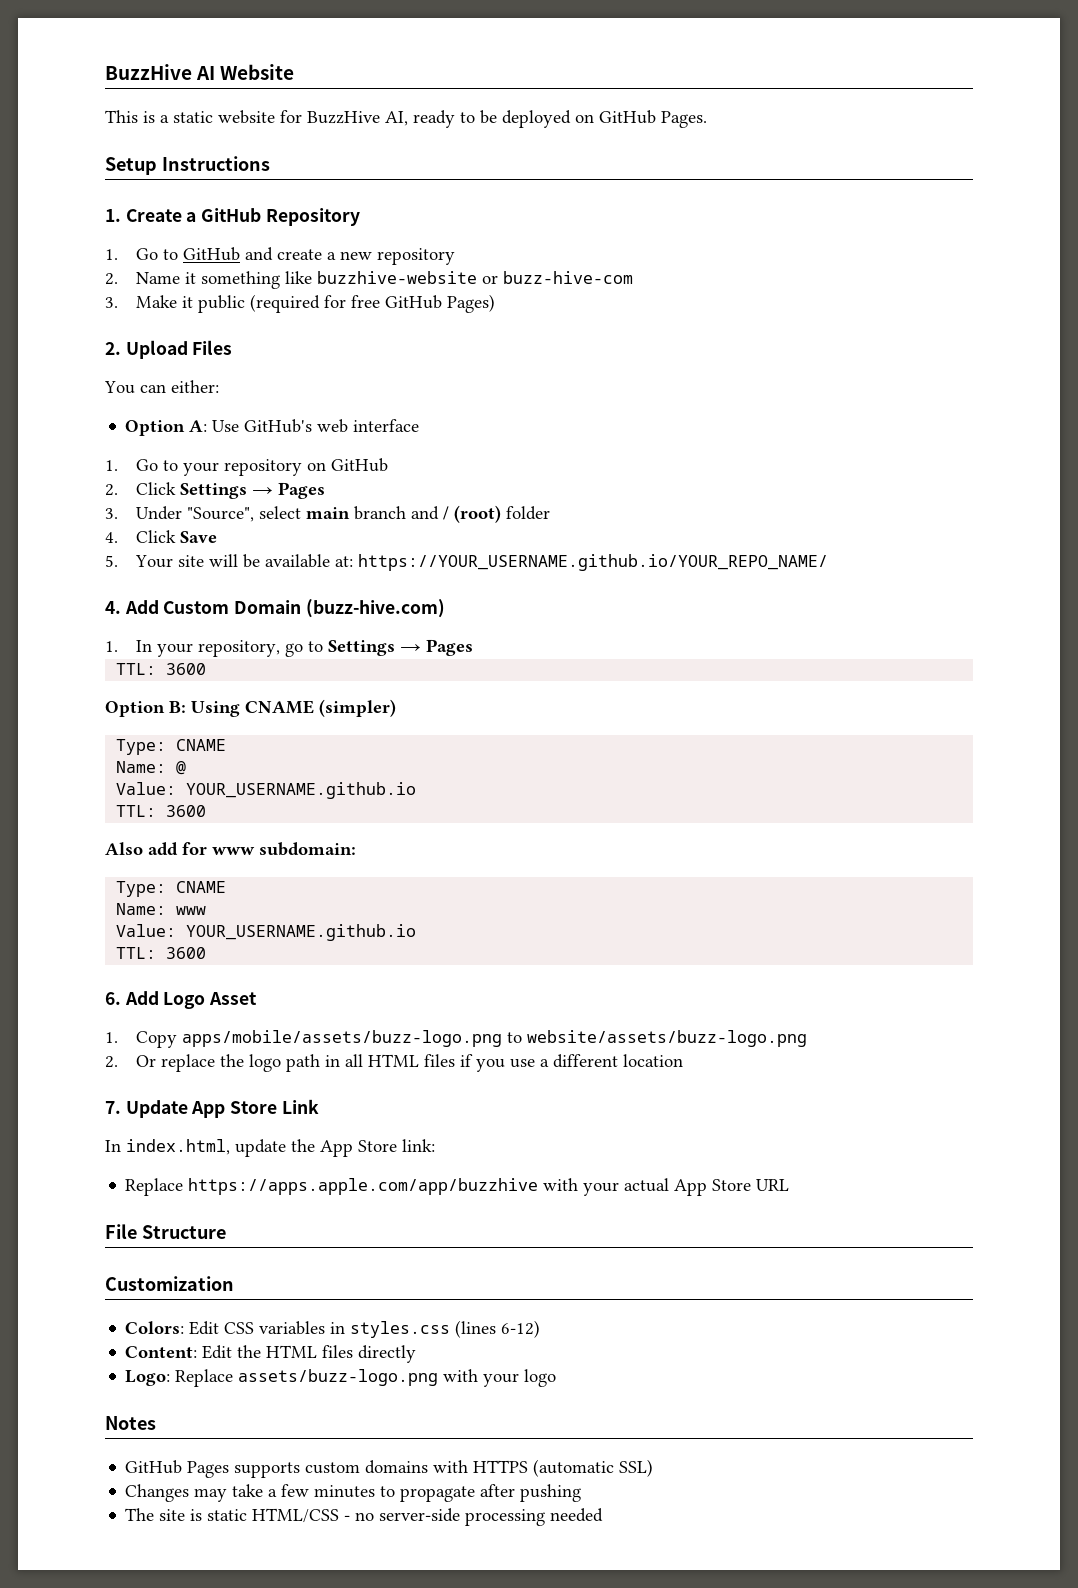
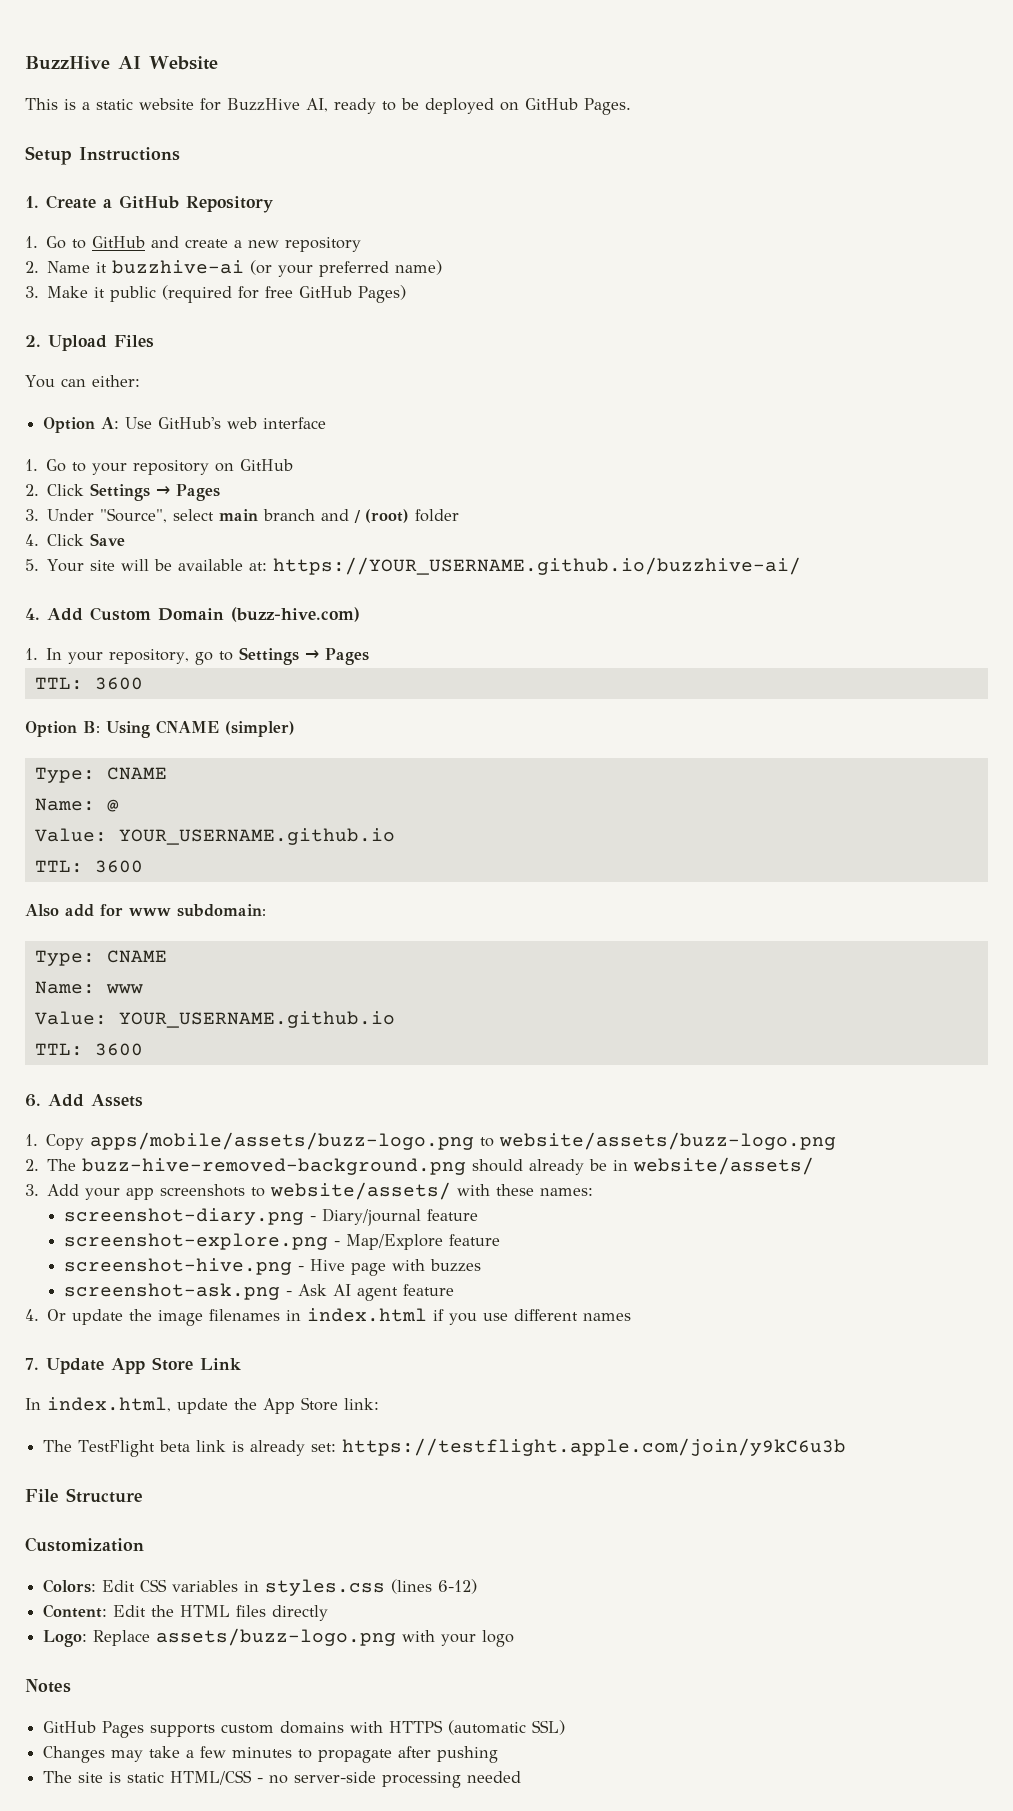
- 2. Name it something like buzzhive-website or buzz-hive-com
+ 2. Name it buzzhive-ai (or your preferred name)
- 5. Your site will be available at: https://YOUR_USERNAME.github.io/YOUR_REPO_NAME/
+ 5. Your site will be available at: https://YOUR_USERNAME.github.io/buzzhive-ai/
- 6. Add Logo Asset
+ 6. Add Assets
- 2. Or replace the logo path in all HTML files if you use a different location
+ 2. The buzz-hive-removed-background.png should already be in website/assets/
+ 3. Add your app screenshots to website/assets/ with these names:
+ screenshot-diary.png - Diary/journal feature
+ screenshot-explore.png - Map/Explore feature
+ screenshot-hive.png - Hive page with buzzes
+ screenshot-ask.png - Ask AI agent feature
+ 4. Or update the image filenames in index.html if you use different names
- Replace https://apps.apple.com/app/buzzhive with your actual App Store URL
+ The TestFlight beta link is already set: https://testflight.apple.com/join/y9kC6u3b

